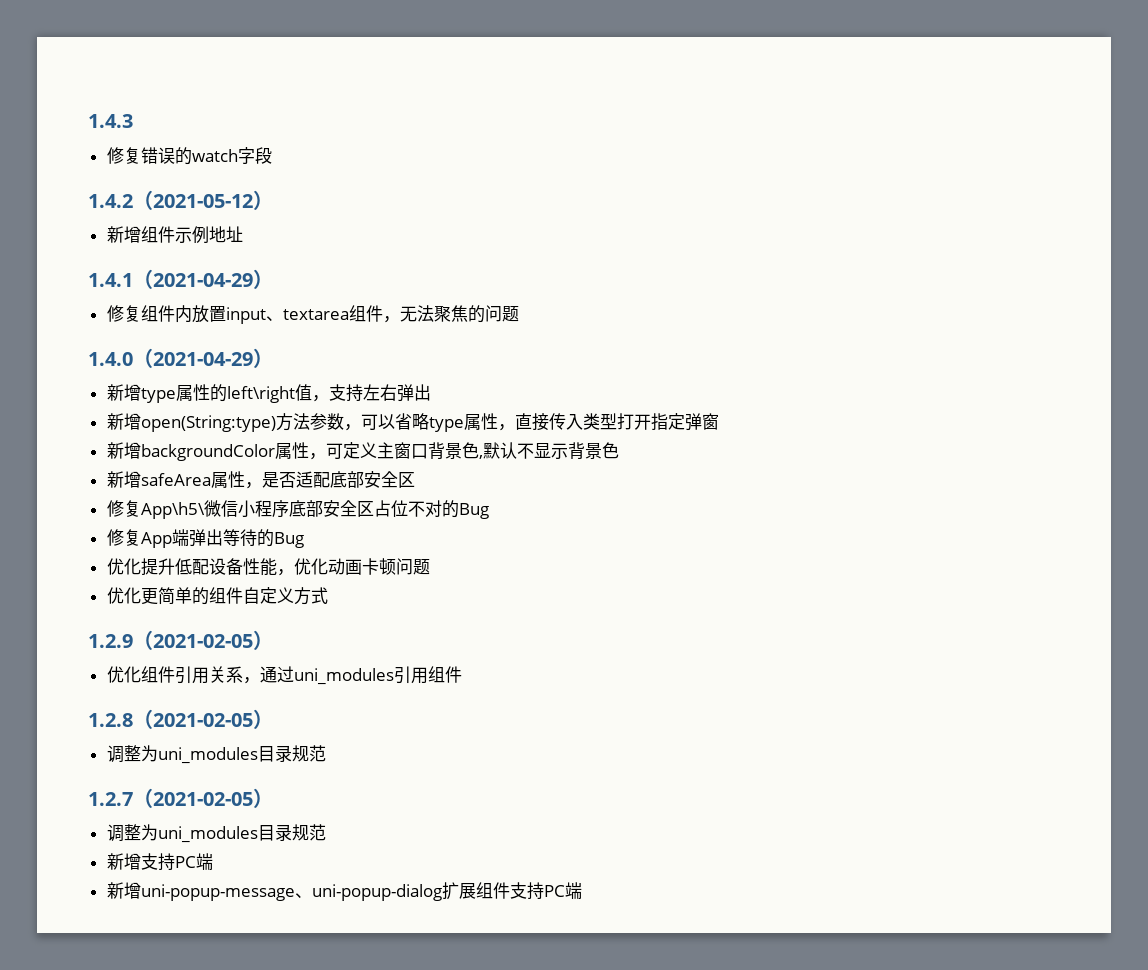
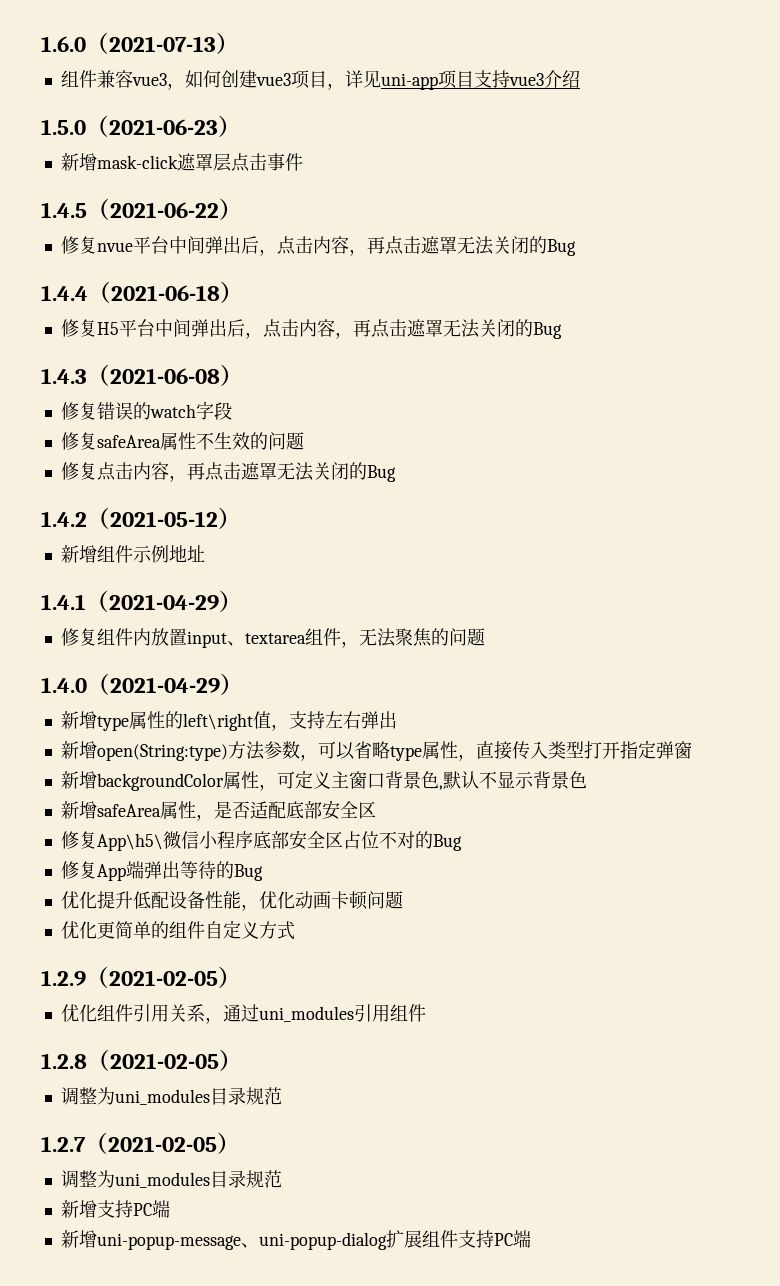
+ 1.6.0（2021-07-13）
+ 组件兼容vue3，如何创建vue3项目，详见uni-app项目支持vue3介绍
+ 1.5.0（2021-06-23）
+ 新增mask-click遮罩层点击事件
+ 1.4.5（2021-06-22）
+ 修复nvue平台中间弹出后，点击内容，再点击遮罩无法关闭的Bug
+ 1.4.4（2021-06-18）
+ 修复H5平台中间弹出后，点击内容，再点击遮罩无法关闭的Bug
- 1.4.3
+ 1.4.3（2021-06-08）
+ 修复safeArea属性不生效的问题
+ 修复点击内容，再点击遮罩无法关闭的Bug

